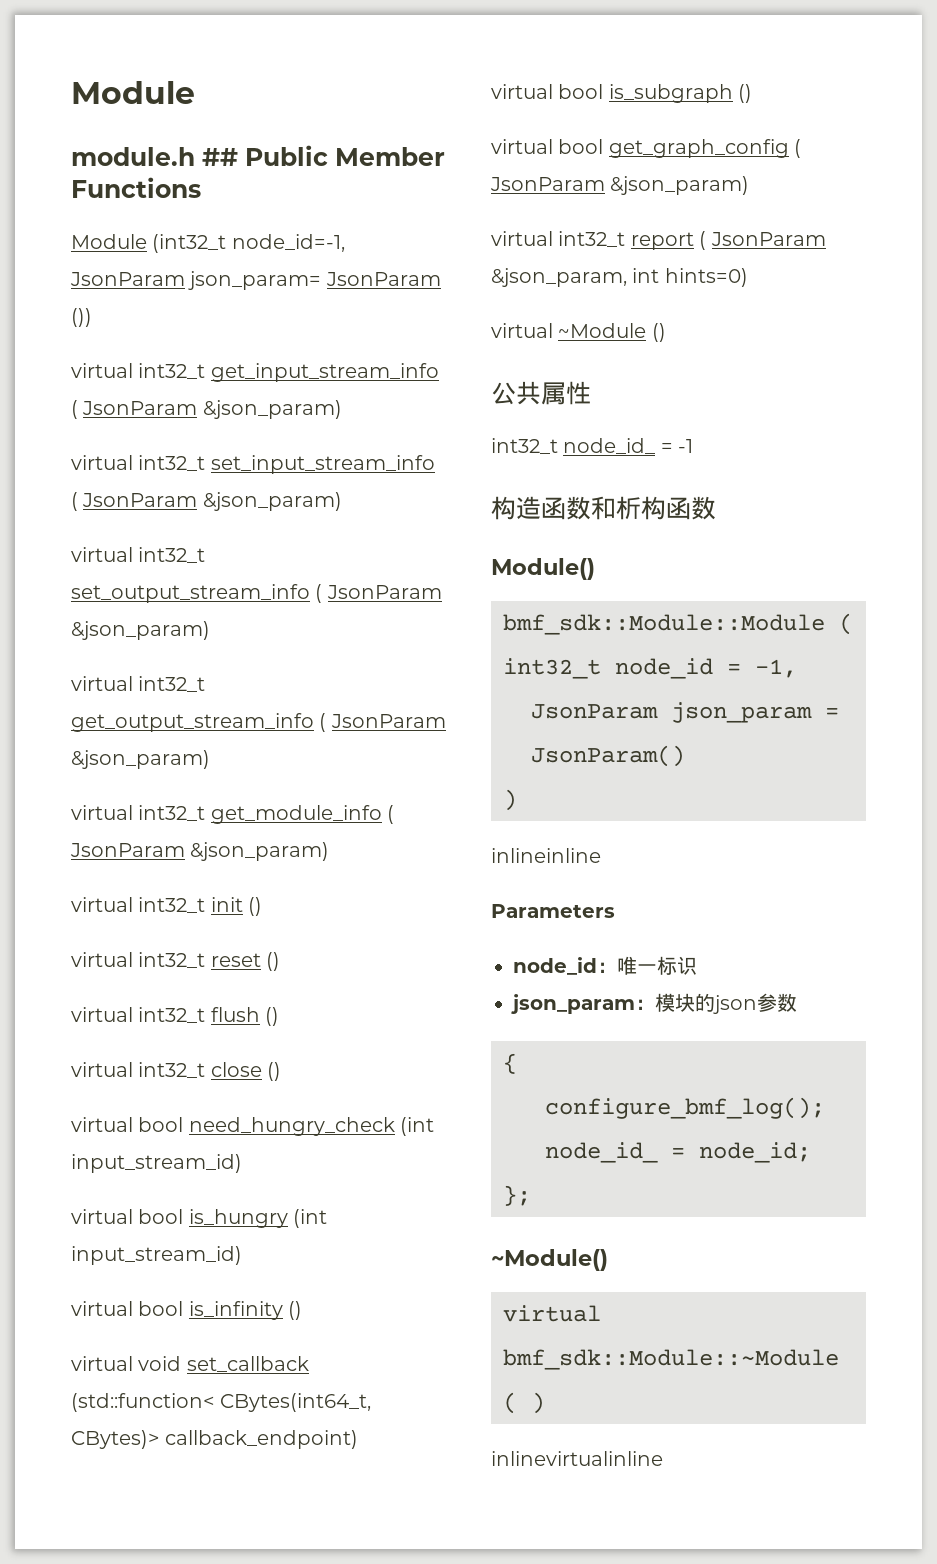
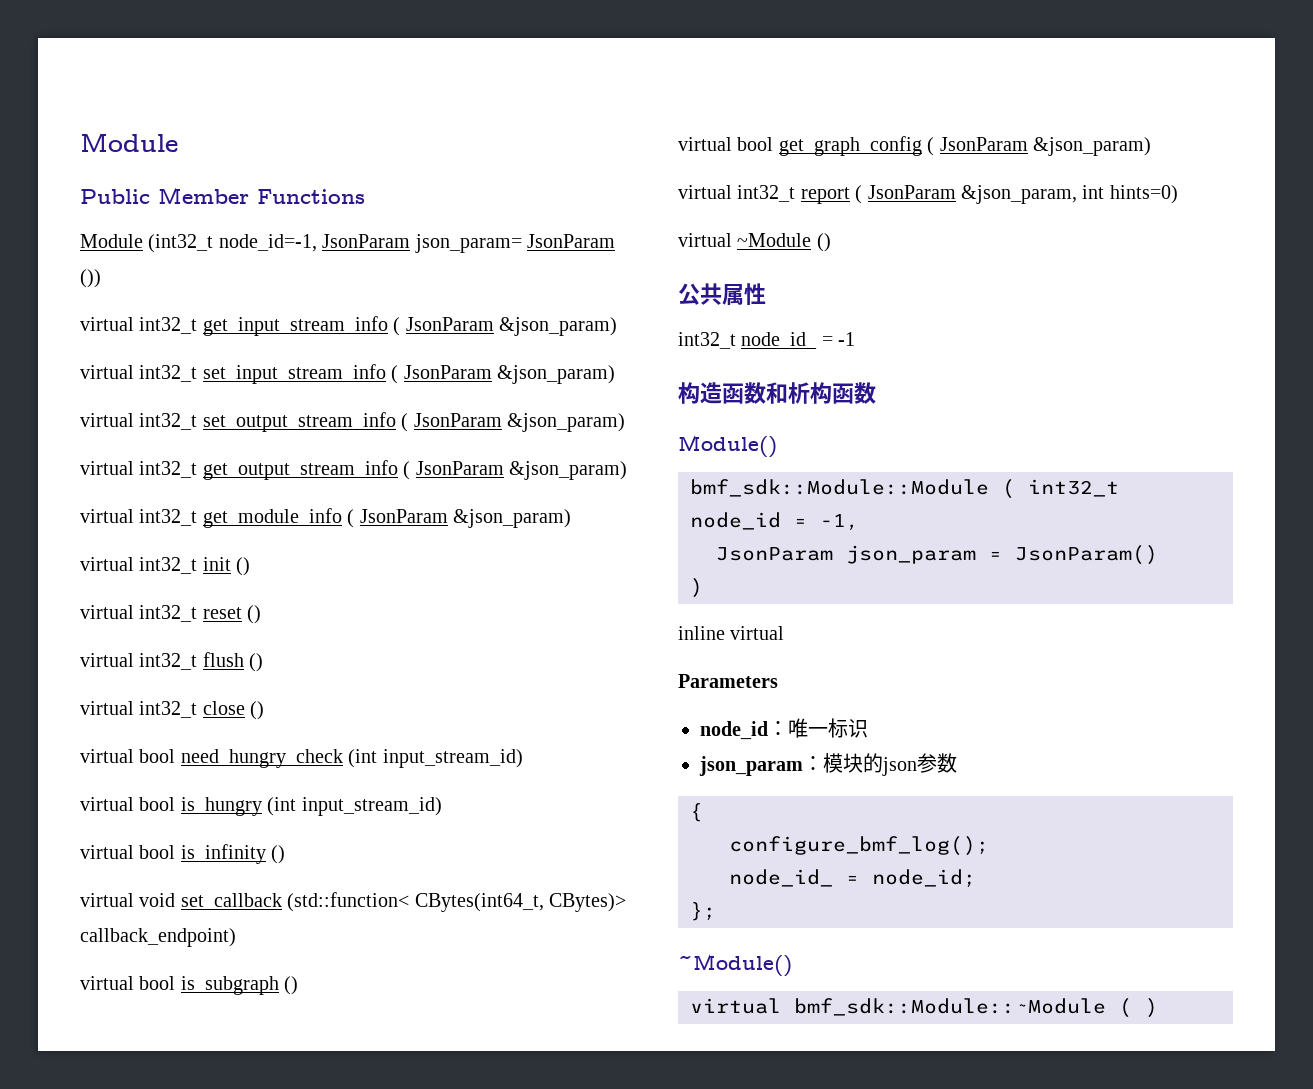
- module.h ## Public Member Functions
+ Public Member Functions
- inlineinline
+ inline virtual
- inlinevirtualinline

